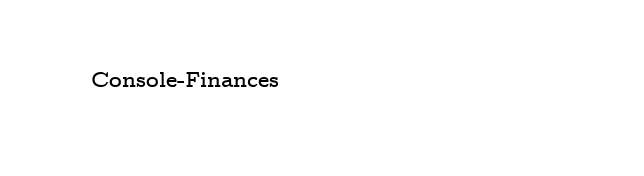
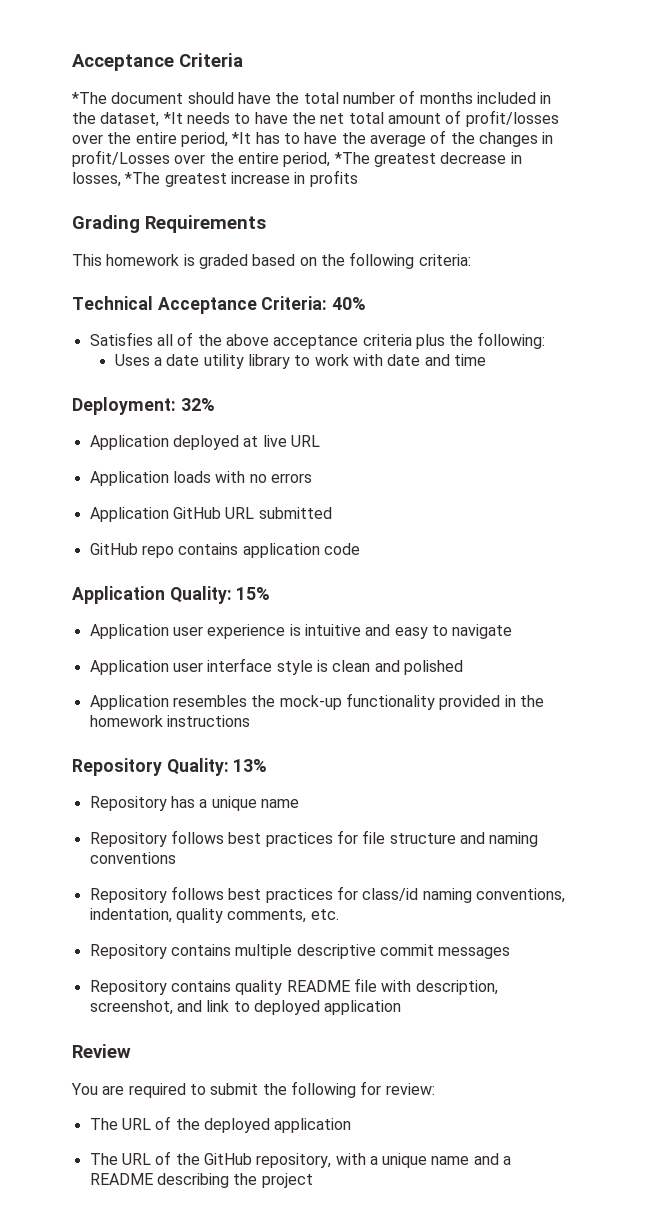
- Console-Finances
+ Acceptance Criteria
+ *The document should have the total number of months included in the dataset, *It needs to have the net total amount of profit/losses over the entire period, *It has to have the average of the changes in profit/Losses over the entire period, *The greatest decrease in losses, *The greatest increase in profits
+ Grading Requirements
+ This homework is graded based on the following criteria:
+ Technical Acceptance Criteria: 40%
+ Satisfies all of the above acceptance criteria plus the following:
+ Uses a date utility library to work with date and time
+ Deployment: 32%
+ Application deployed at live URL
+ Application loads with no errors
+ Application GitHub URL submitted
+ GitHub repo contains application code
+ Application Quality: 15%
+ Application user experience is intuitive and easy to navigate
+ Application user interface style is clean and polished
+ Application resembles the mock-up functionality provided in the homework instructions
+ Repository Quality: 13%
+ Repository has a unique name
+ Repository follows best practices for file structure and naming conventions
+ Repository follows best practices for class/id naming conventions, indentation, quality comments, etc.
+ Repository contains multiple descriptive commit messages
+ Repository contains quality README file with description, screenshot, and link to deployed application
+ Review
+ You are required to submit the following for review:
+ The URL of the deployed application
+ The URL of the GitHub repository, with a unique name and a README describing the project

